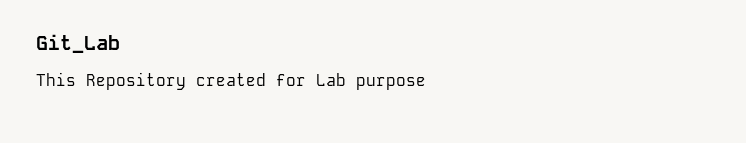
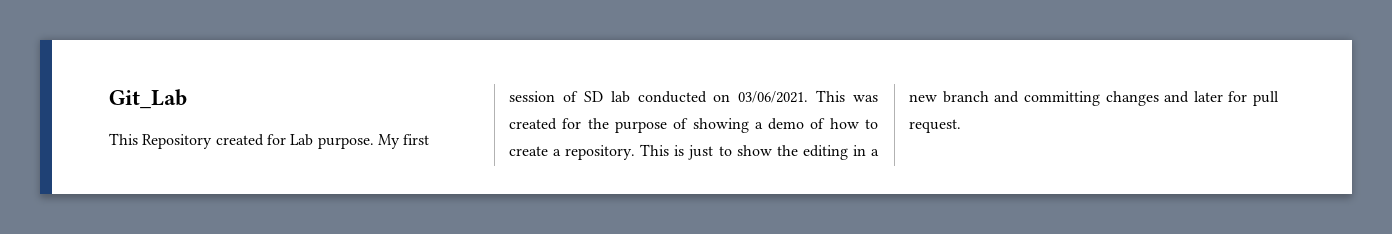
- This Repository created for Lab purpose
+ This Repository created for Lab purpose. My first session of SD lab conducted on 03/06/2021. This was created for the purpose of showing a demo of how to create a repository. This is just to show the editing in a new branch and committing changes and later for pull request.

